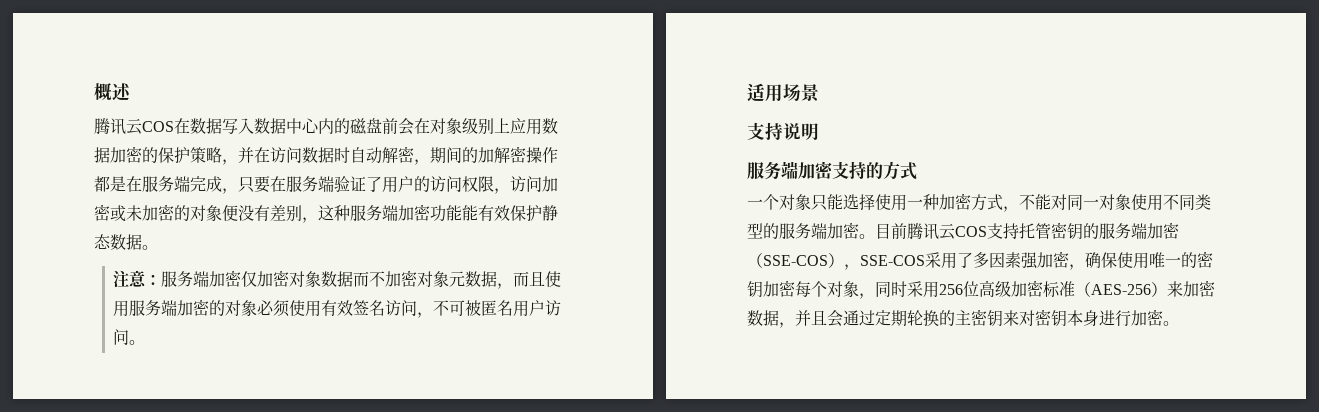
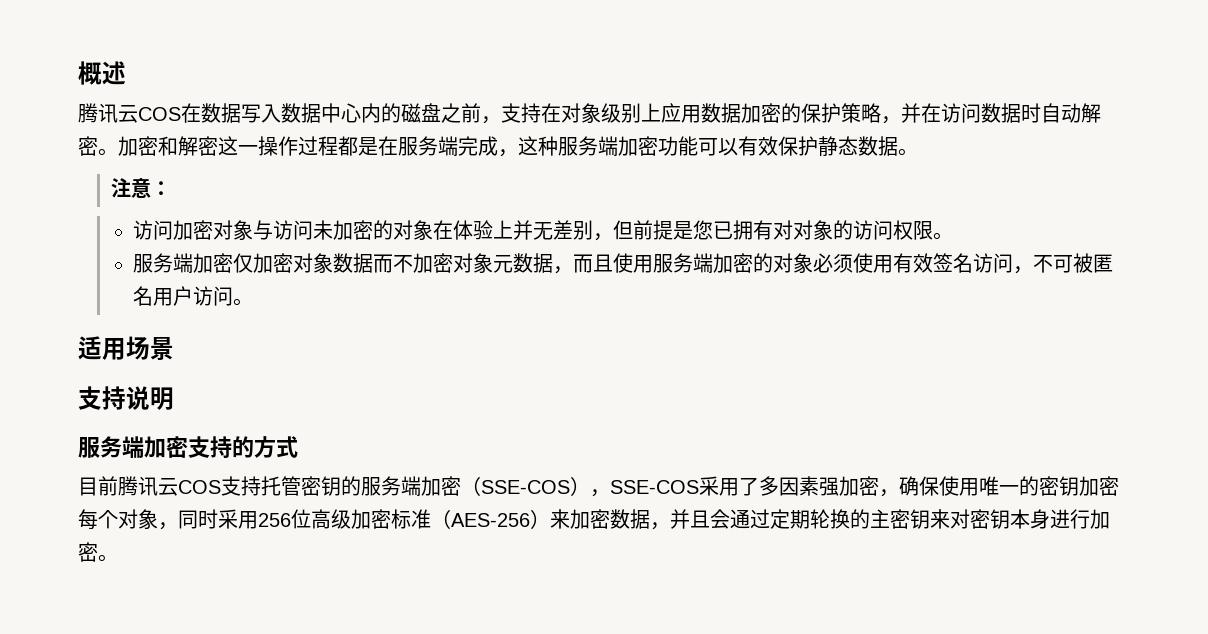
- 腾讯云COS在数据写入数据中心内的磁盘前会在对象级别上应用数据加密的保护策略，并在访问数据时自动解密，期间的加解密操作都是在服务端完成，只要在服务端验证了用户的访问权限，访问加密或未加密的对象便没有差别，这种服务端加密功能能有效保护静态数据。
+ 腾讯云COS在数据写入数据中心内的磁盘之前，支持在对象级别上应用数据加密的保护策略，并在访问数据时自动解密。加密和解密这一操作过程都是在服务端完成，这种服务端加密功能可以有效保护静态数据。
- 注意：服务端加密仅加密对象数据而不加密对象元数据，而且使用服务端加密的对象必须使用有效签名访问，不可被匿名用户访问。
+ 注意：
+ 访问加密对象与访问未加密的对象在体验上并无差别，但前提是您已拥有对对象的访问权限。
+ 服务端加密仅加密对象数据而不加密对象元数据，而且使用服务端加密的对象必须使用有效签名访问，不可被匿名用户访问。
- 一个对象只能选择使用一种加密方式，不能对同一对象使用不同类型的服务端加密。

